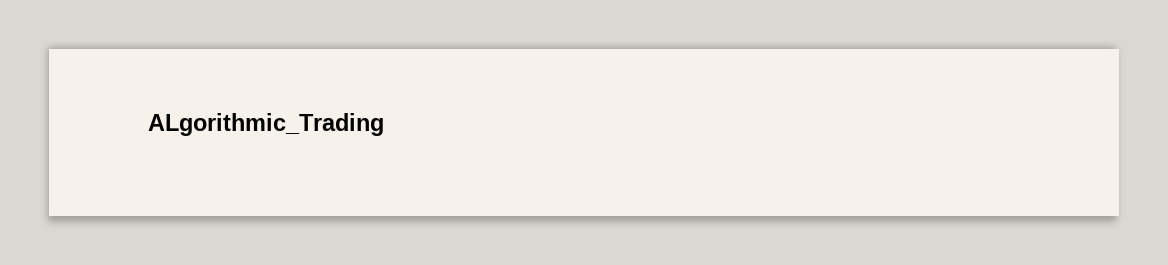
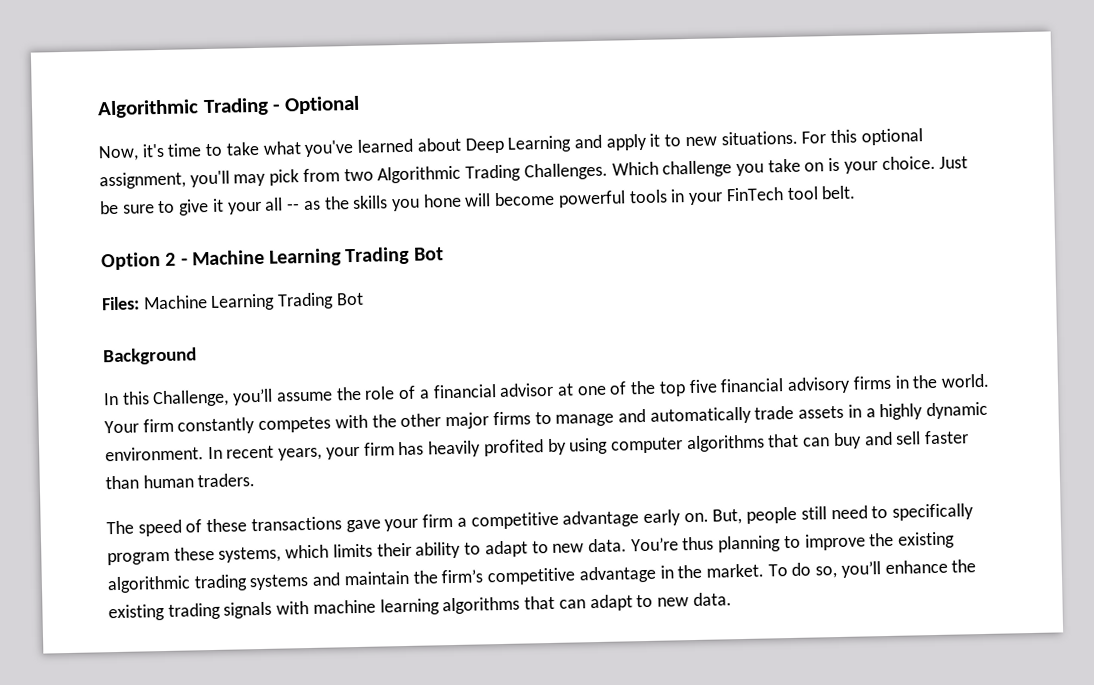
- ALgorithmic_Trading
+ Algorithmic Trading - Optional
+ Now, it's time to take what you've learned about Deep Learning and apply it to new situations. For this optional assignment, you'll may pick from two Algorithmic Trading Challenges. Which challenge you take on is your choice. Just be sure to give it your all -- as the skills you hone will become powerful tools in your FinTech tool belt.
+ Option 2 - Machine Learning Trading Bot
+ Files: Machine Learning Trading Bot
+ Background
+ In this Challenge, you’ll assume the role of a financial advisor at one of the top five financial advisory firms in the world. Your firm constantly competes with the other major firms to manage and automatically trade assets in a highly dynamic environment. In recent years, your firm has heavily profited by using computer algorithms that can buy and sell faster than human traders.
+ The speed of these transactions gave your firm a competitive advantage early on. But, people still need to specifically program these systems, which limits their ability to adapt to new data. You’re thus planning to improve the existing algorithmic trading systems and maintain the firm’s competitive advantage in the market. To do so, you’ll enhance the existing trading signals with machine learning algorithms that can adapt to new data.

